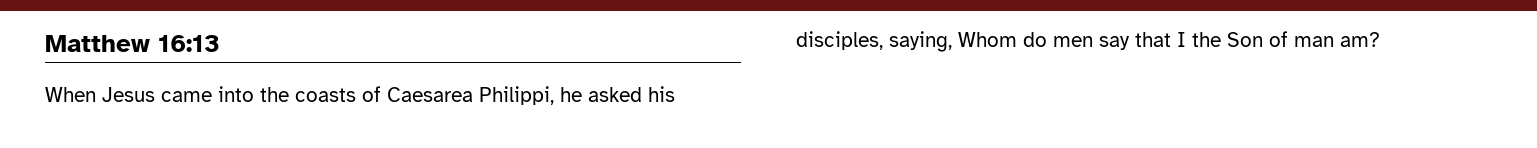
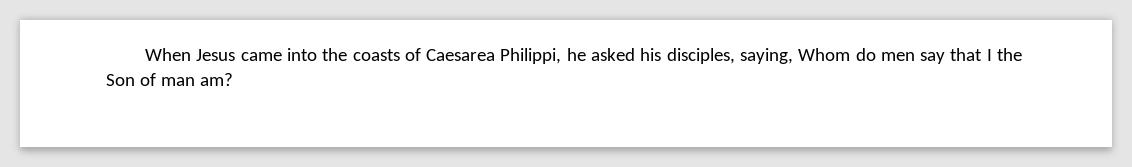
- Matthew 16:13

